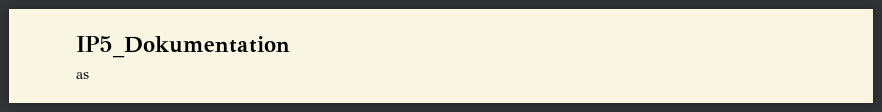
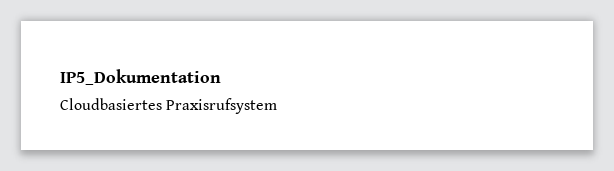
- as
+ Cloudbasiertes Praxisrufsystem

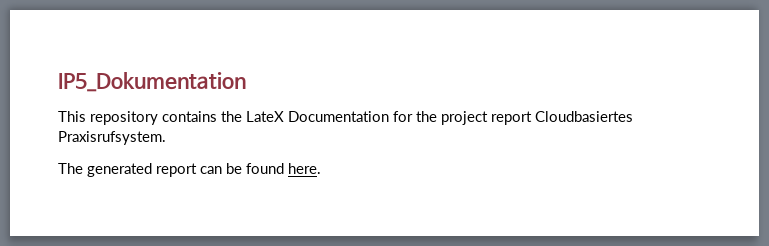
- Cloudbasiertes Praxisrufsystem
+ This repository contains the LateX Documentation for the project report Cloudbasiertes Praxisrufsystem.
+ The generated report can be found here.

